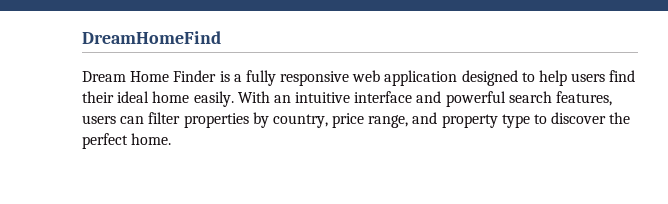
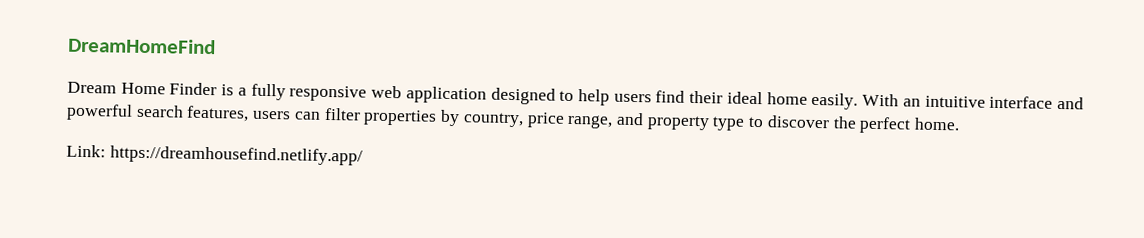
+ Link: https://dreamhousefind.netlify.app/

